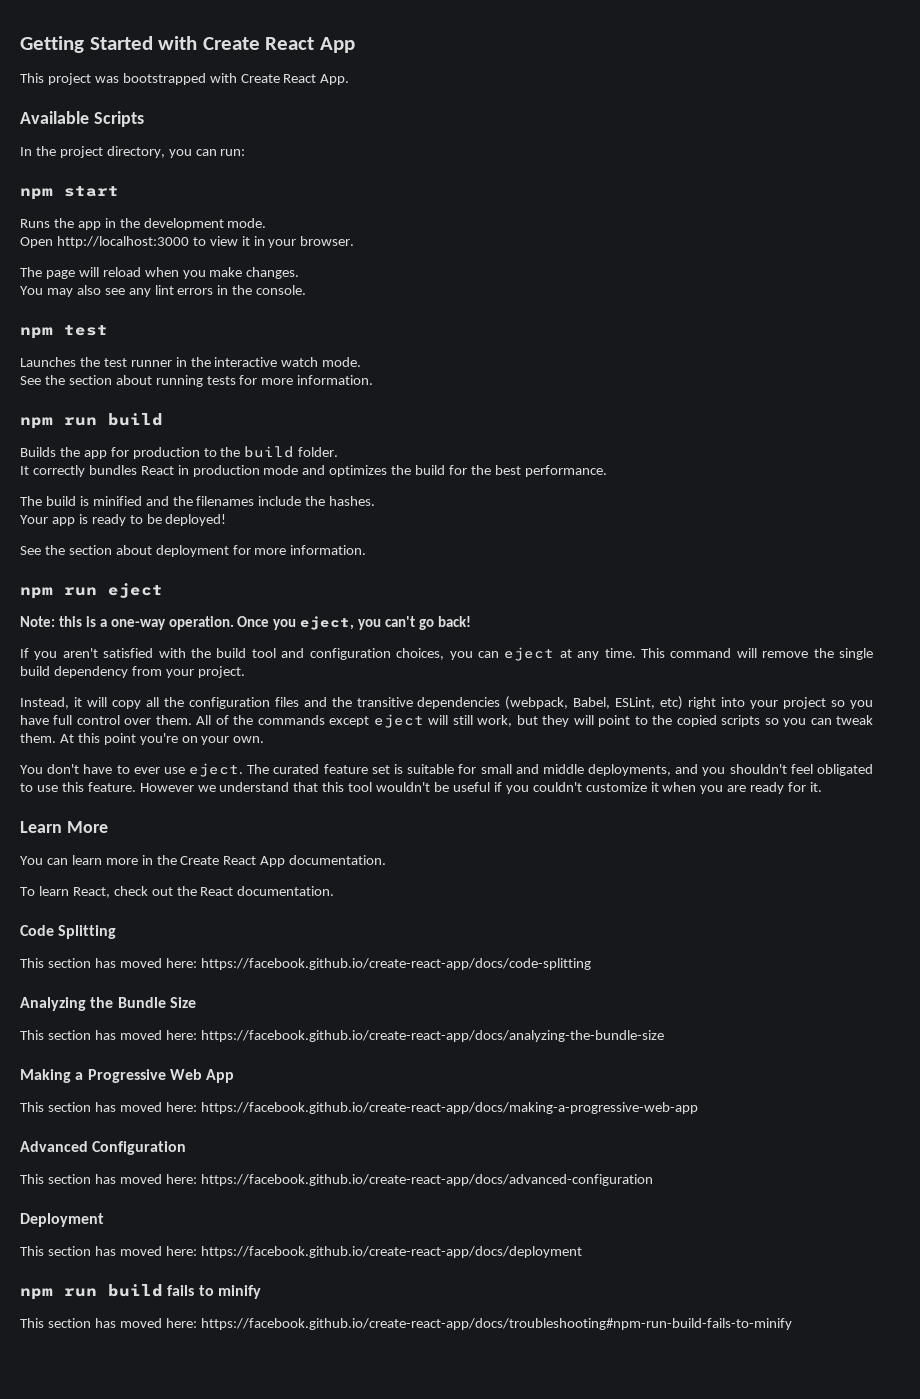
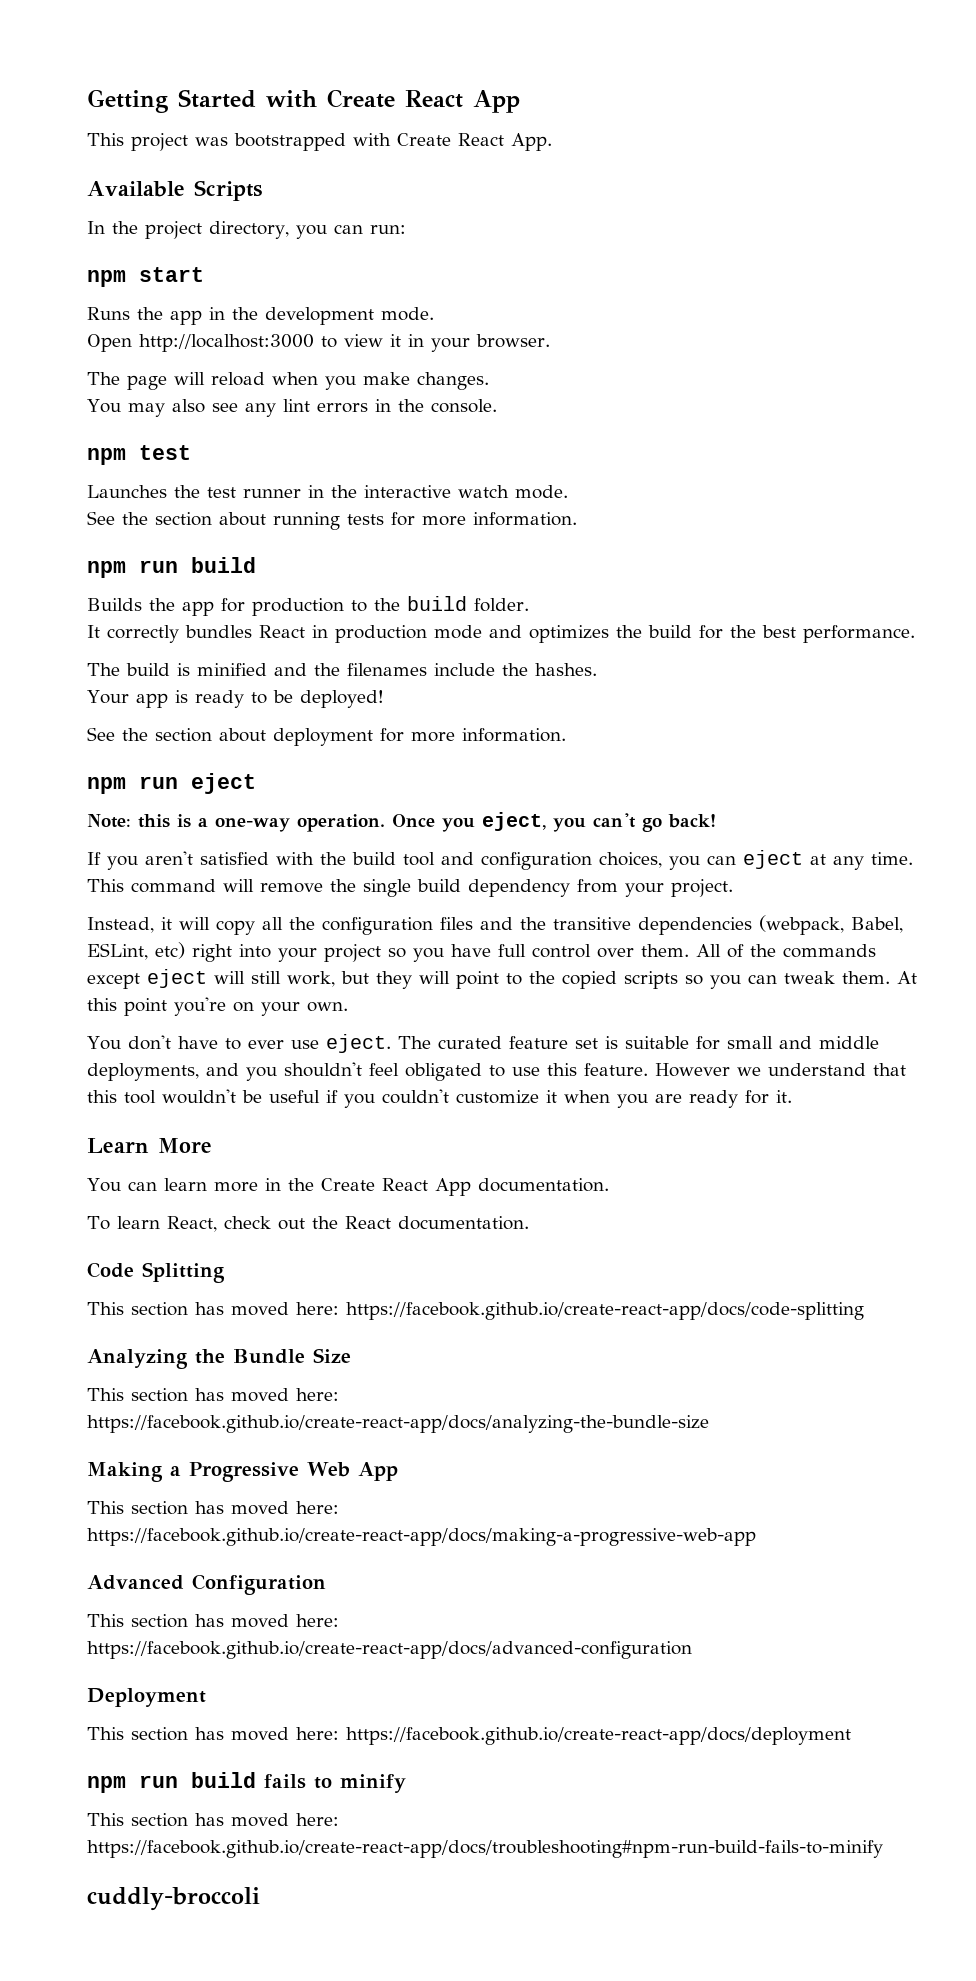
+ cuddly-broccoli

